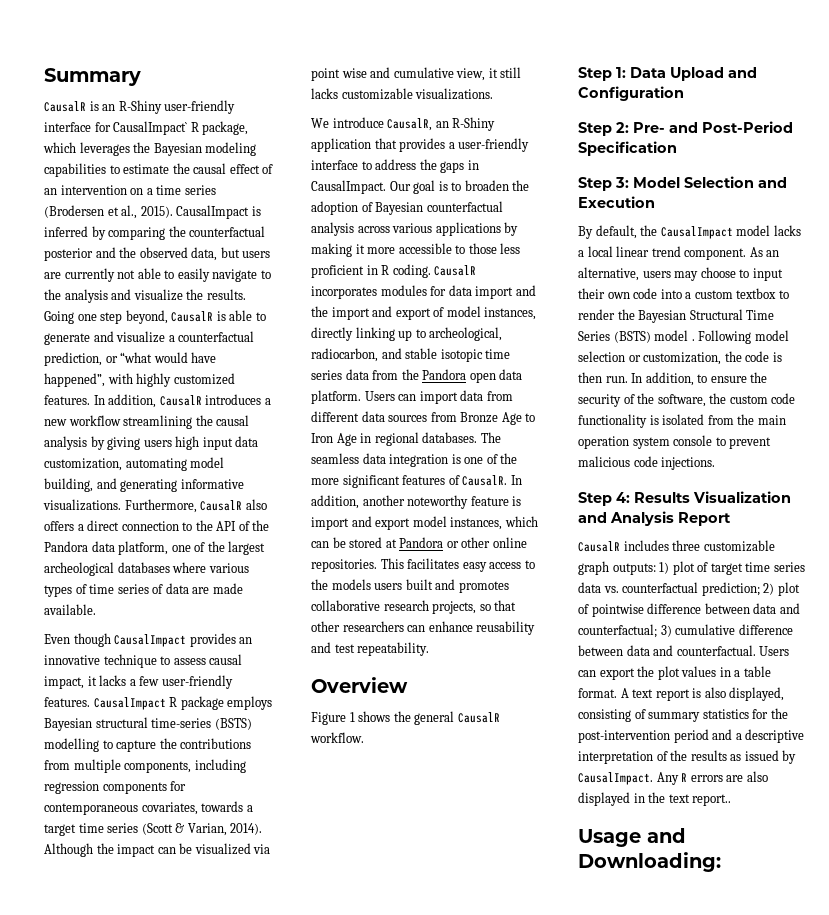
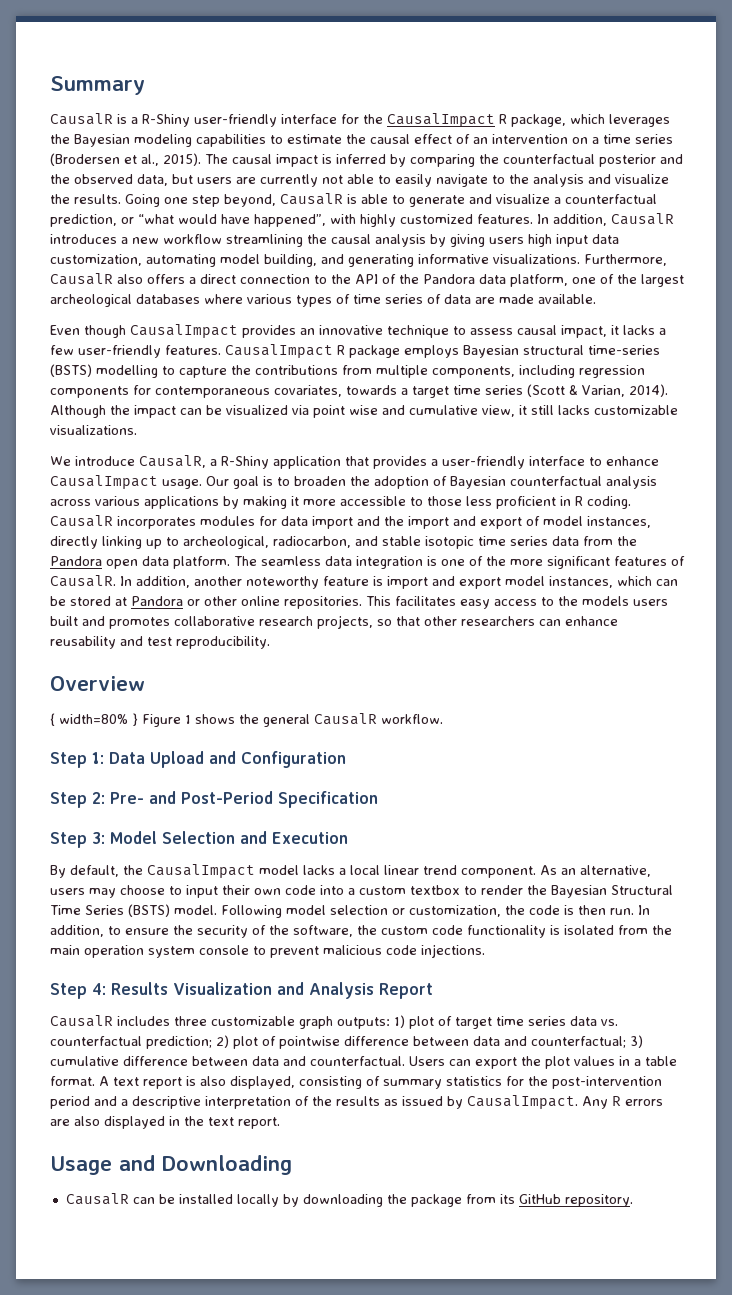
- CausalR is an R-Shiny user-friendly interface for CausalImpact` R package, which leverages the Bayesian modeling capabilities to estimate the causal effect of an intervention on a time series (Brodersen et al., 2015).
+ CausalR is a R-Shiny user-friendly interface for the CausalImpact R package, which leverages the Bayesian modeling capabilities to estimate the causal effect of an intervention on a time series (Brodersen et al., 2015).
- CausalImpact is inferred by comparing the counterfactual posterior and the observed data, but users are currently not able to easily navigate to the analysis and visualize the results.
+ The causal impact is inferred by comparing the counterfactual posterior and the observed data, but users are currently not able to easily navigate to the analysis and visualize the results.
- We introduce CausalR, an R-Shiny application that provides a user-friendly interface to address the gaps in CausalImpact.
+ We introduce CausalR, a R-Shiny application that provides a user-friendly interface to enhance CausalImpact usage.
- Users can import data from different data sources from Bronze Age to Iron Age in regional databases.
- This facilitates easy access to the models users built and promotes collaborative research projects, so that other researchers can enhance reusability and test repeatability.
+ This facilitates easy access to the models users built and promotes collaborative research projects, so that other researchers can enhance reusability and test reproducibility.
- Figure 1 shows the general CausalR workflow.
+ { width=80% } Figure 1 shows the general CausalR workflow.
- As an alternative, users may choose to input their own code into a custom textbox to render the Bayesian Structural Time Series (BSTS) model .
+ As an alternative, users may choose to input their own code into a custom textbox to render the Bayesian Structural Time Series (BSTS) model.
- Any R errors are also displayed in the text report..
+ Any R errors are also displayed in the text report.
- Usage and Downloading:
+ Usage and Downloading
+ CausalR can be installed locally by downloading the package from its GitHub repository.

